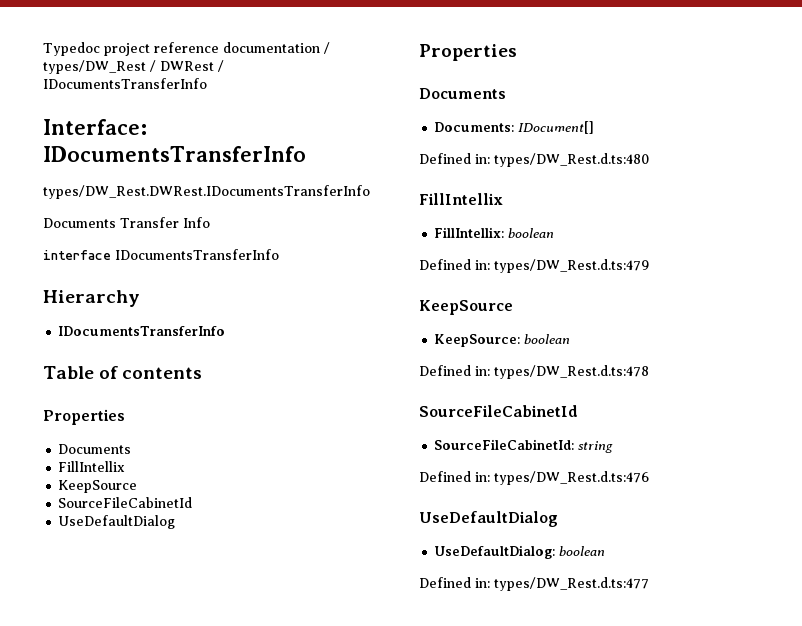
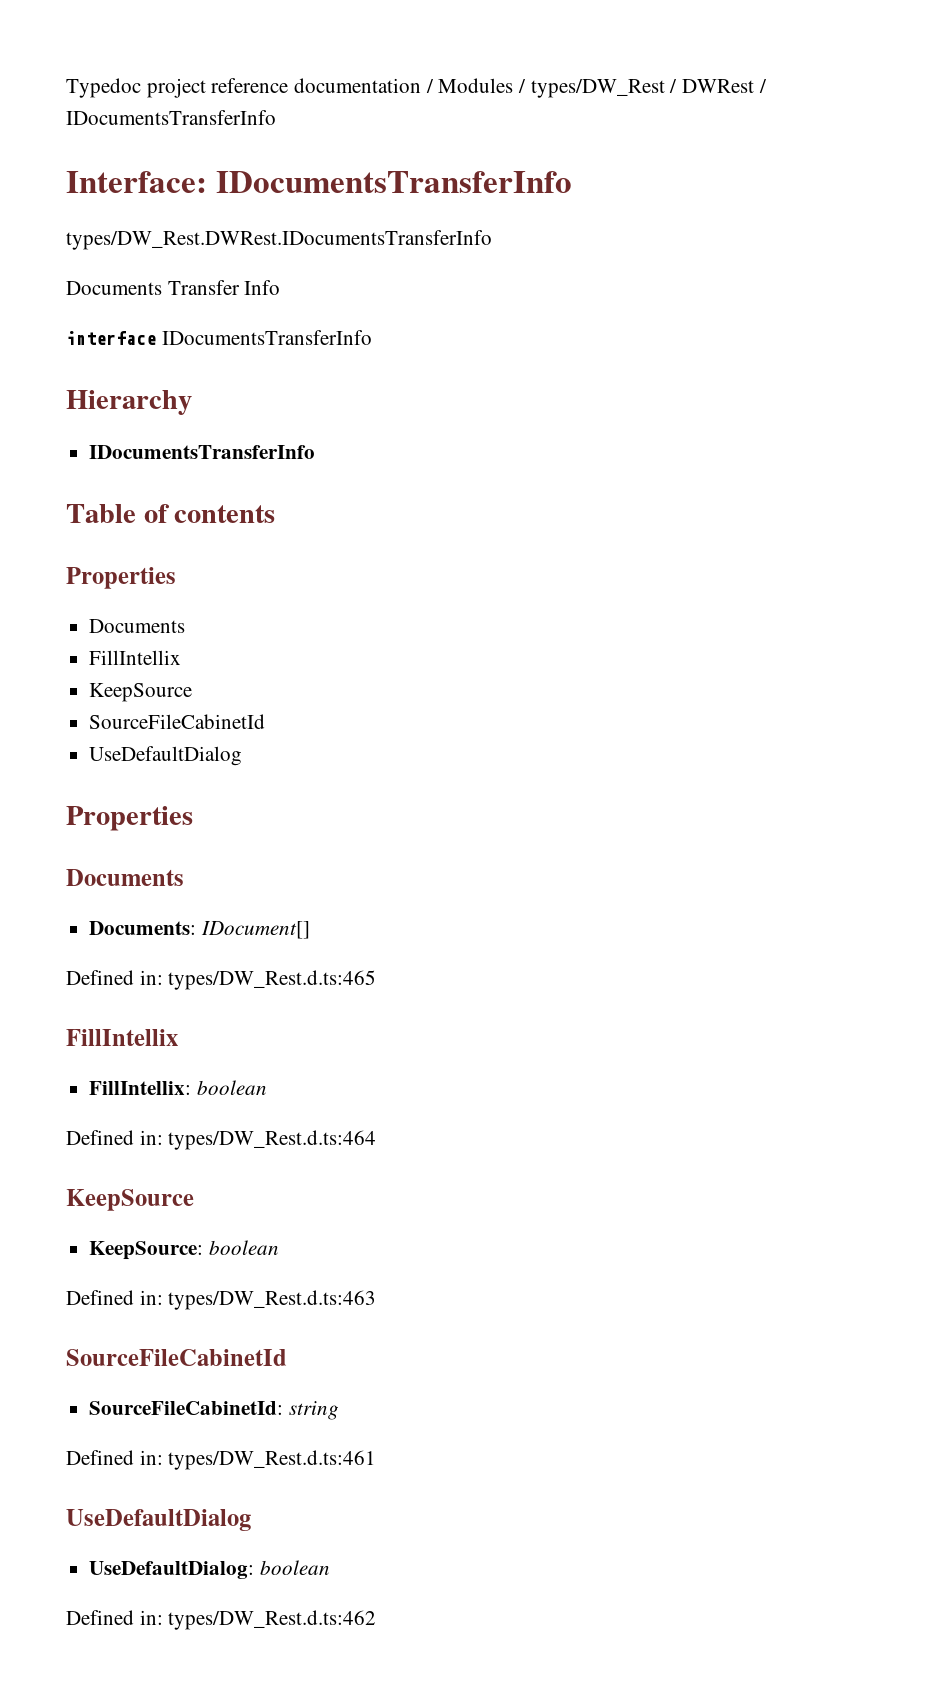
- Typedoc project reference documentation / types/DW_Rest / DWRest / IDocumentsTransferInfo
+ Typedoc project reference documentation / Modules / types/DW_Rest / DWRest / IDocumentsTransferInfo
- Defined in: types/DW_Rest.d.ts:480
+ Defined in: types/DW_Rest.d.ts:465
- Defined in: types/DW_Rest.d.ts:479
+ Defined in: types/DW_Rest.d.ts:464
- Defined in: types/DW_Rest.d.ts:478
+ Defined in: types/DW_Rest.d.ts:463
- Defined in: types/DW_Rest.d.ts:476
+ Defined in: types/DW_Rest.d.ts:461
- Defined in: types/DW_Rest.d.ts:477
+ Defined in: types/DW_Rest.d.ts:462

